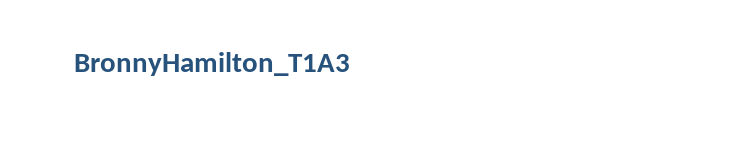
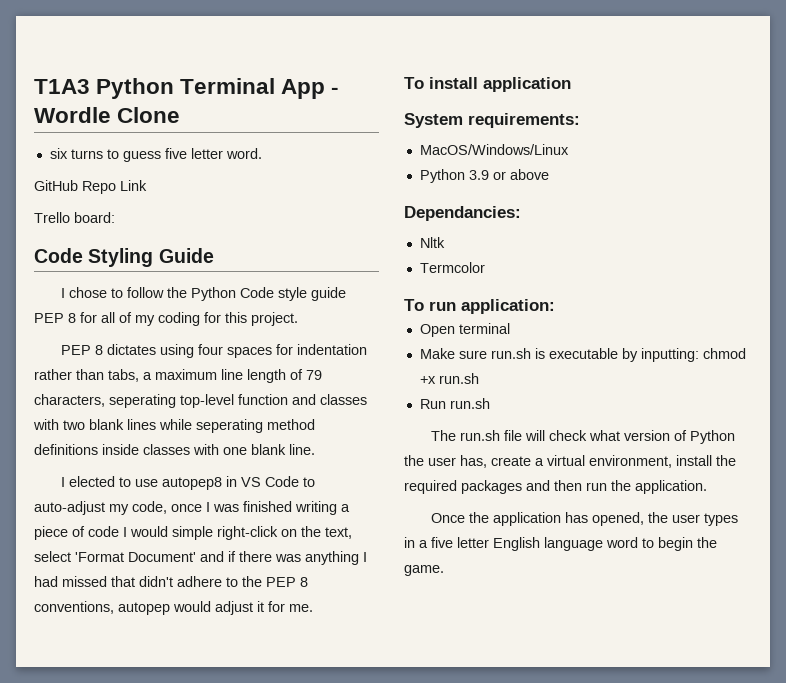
- BronnyHamilton_T1A3
+ T1A3 Python Terminal App - Wordle Clone
+ six turns to guess five letter word.
+ GitHub Repo Link
+ Trello board:
+ Code Styling Guide
+ I chose to follow the Python Code style guide PEP 8 for all of my coding for this project.
+ PEP 8 dictates using four spaces for indentation rather than tabs, a maximum line length of 79 characters, seperating top-level function and classes with two blank lines while seperating method definitions inside classes with one blank line.
+ I elected to use autopep8 in VS Code to auto-adjust my code, once I was finished writing a piece of code I would simple right-click on the text, select 'Format Document' and if there was anything I had missed that didn't adhere to the PEP 8 conventions, autopep would adjust it for me.
+ To install application
+ System requirements:
+ MacOS/Windows/Linux
+ Python 3.9 or above
+ Dependancies:
+ Nltk
+ Termcolor
+ To run application:
+ Open terminal
+ Make sure run.sh is executable by inputting: chmod +x run.sh
+ Run run.sh
+ The run.sh file will check what version of Python the user has, create a virtual environment, install the required packages and then run the application.
+ Once the application has opened, the user types in a five letter English language word to begin the game.

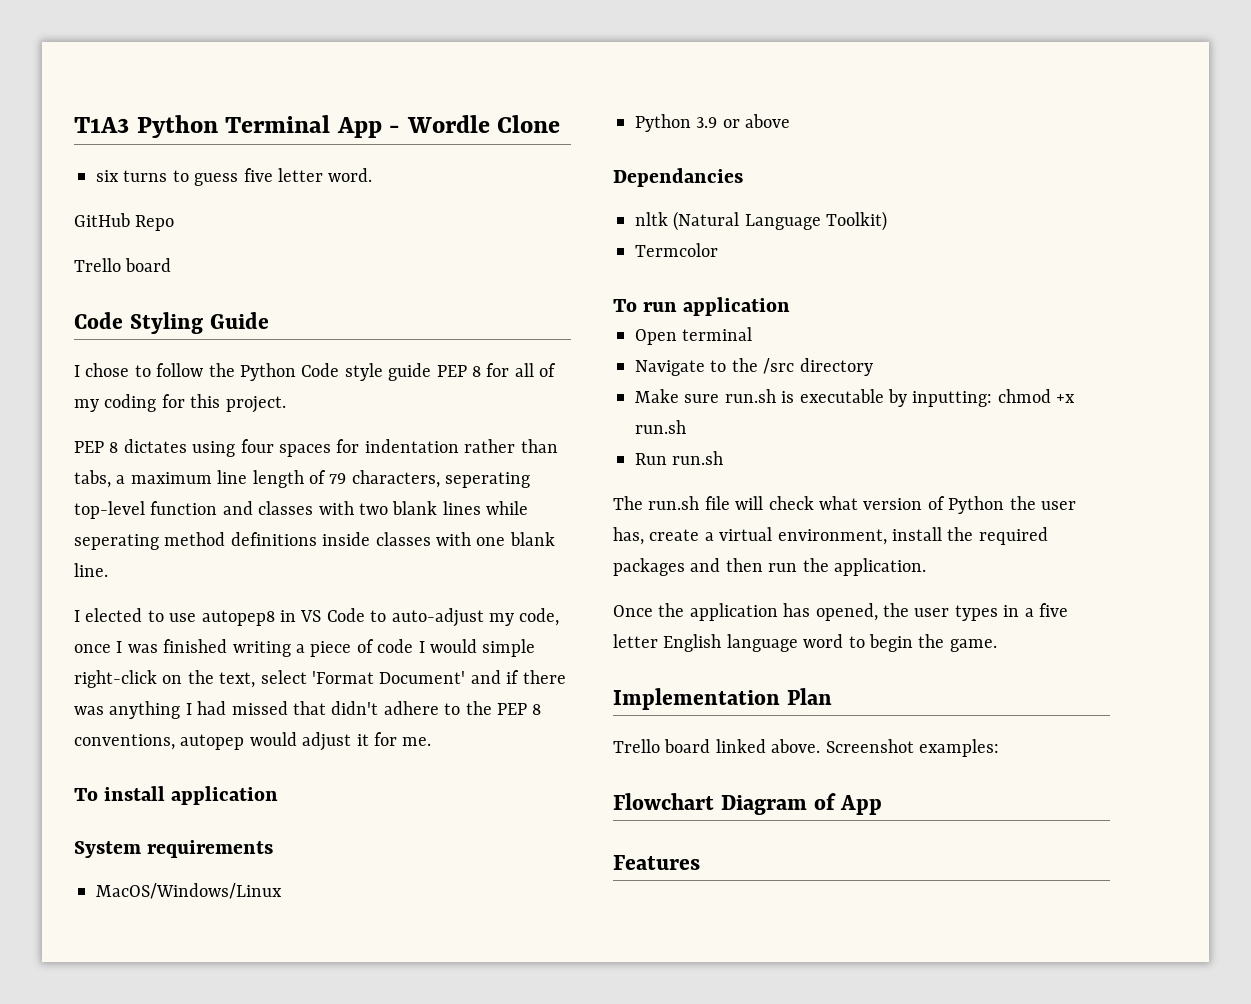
- GitHub Repo Link
- Trello board:
+ GitHub Repo
+ Trello board
- System requirements:
+ System requirements
- Dependancies:
- Nltk
+ Dependancies
+ nltk (Natural Language Toolkit)
- To run application:
+ To run application
+ Navigate to the /src directory
+ Implementation Plan
+ Trello board linked above. Screenshot examples:
+ Flowchart Diagram of App
+ Features

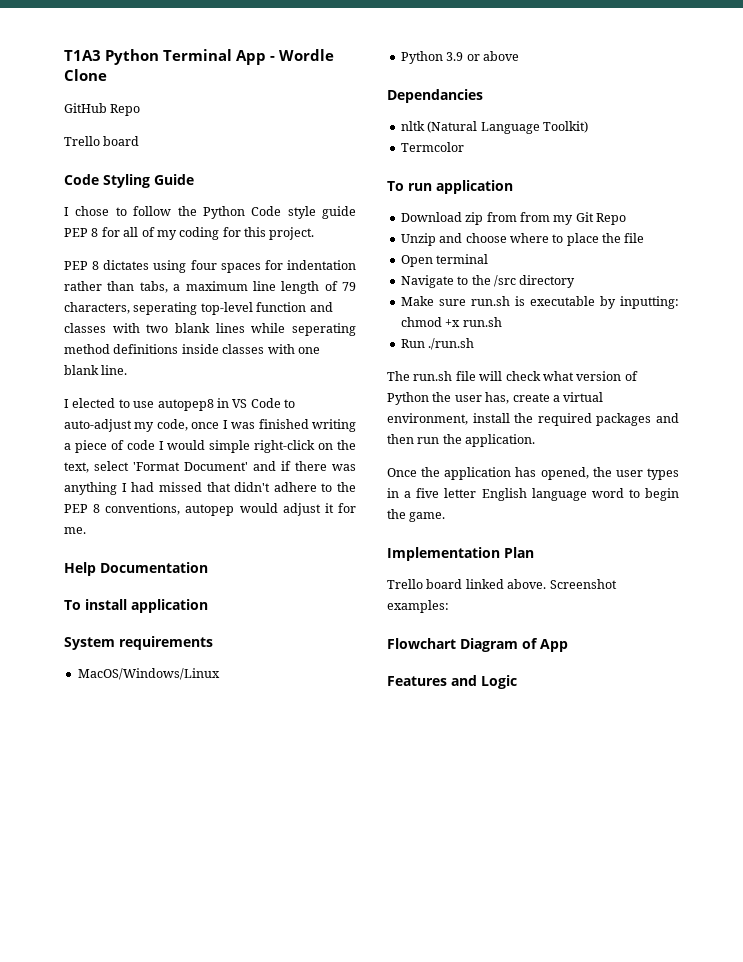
- six turns to guess five letter word.
+ Help Documentation
+ Download zip from from my Git Repo
+ Unzip and choose where to place the file
- Run run.sh
+ Run ./run.sh
- Features
+ Features and Logic

